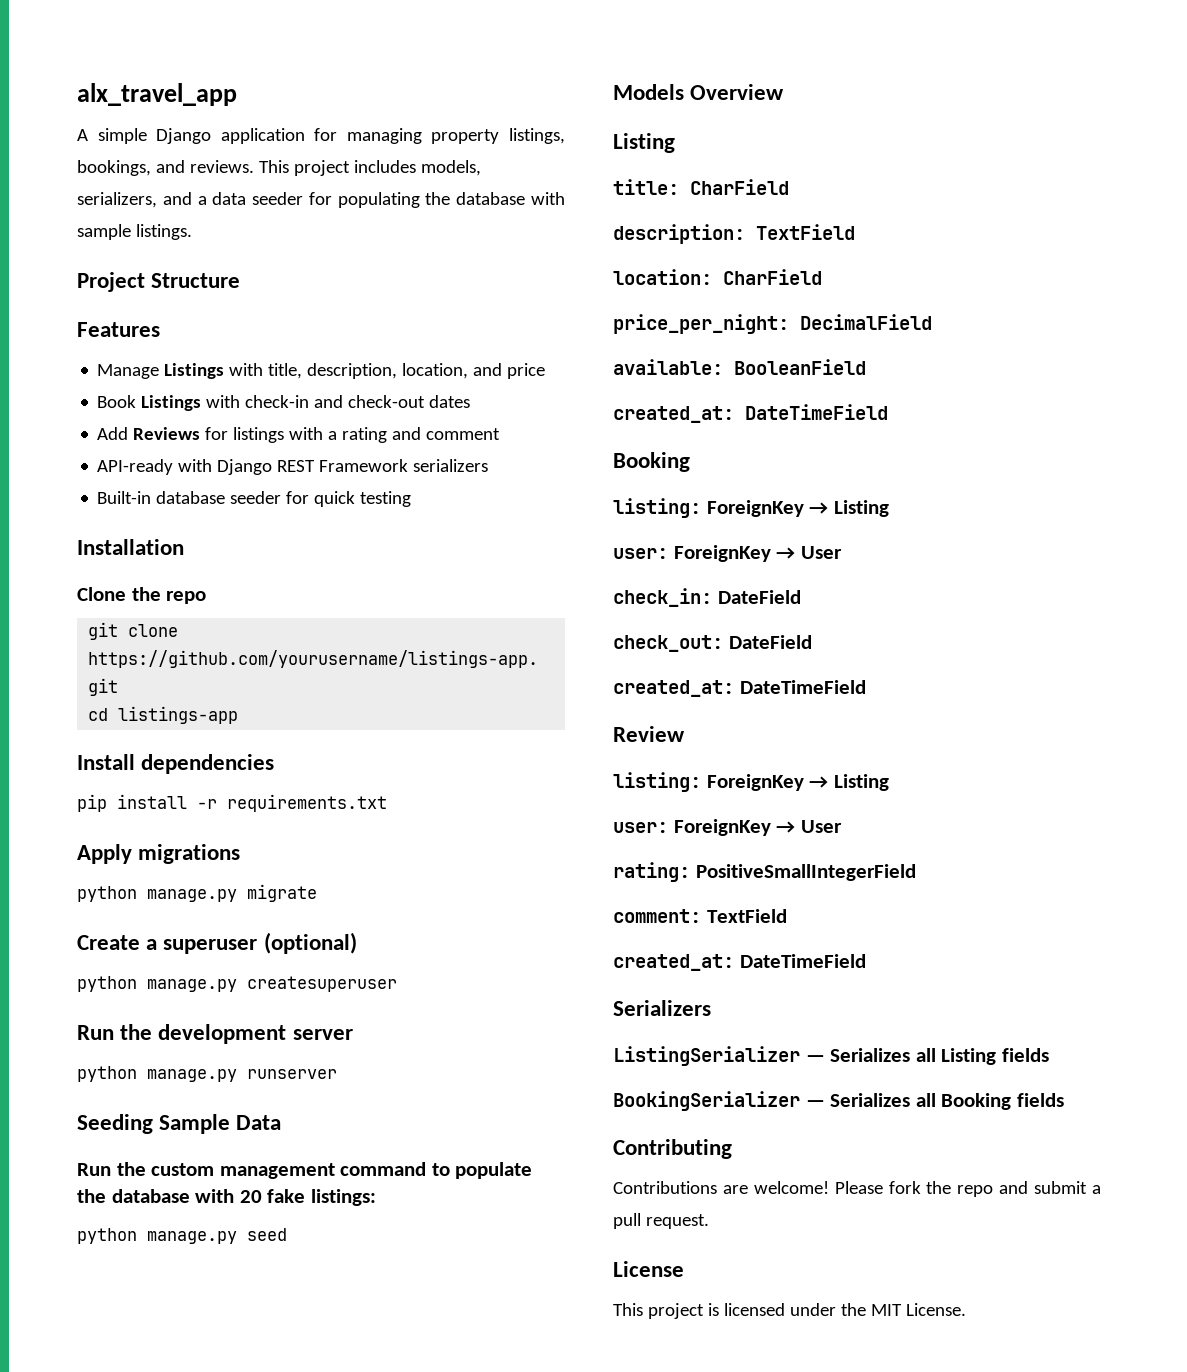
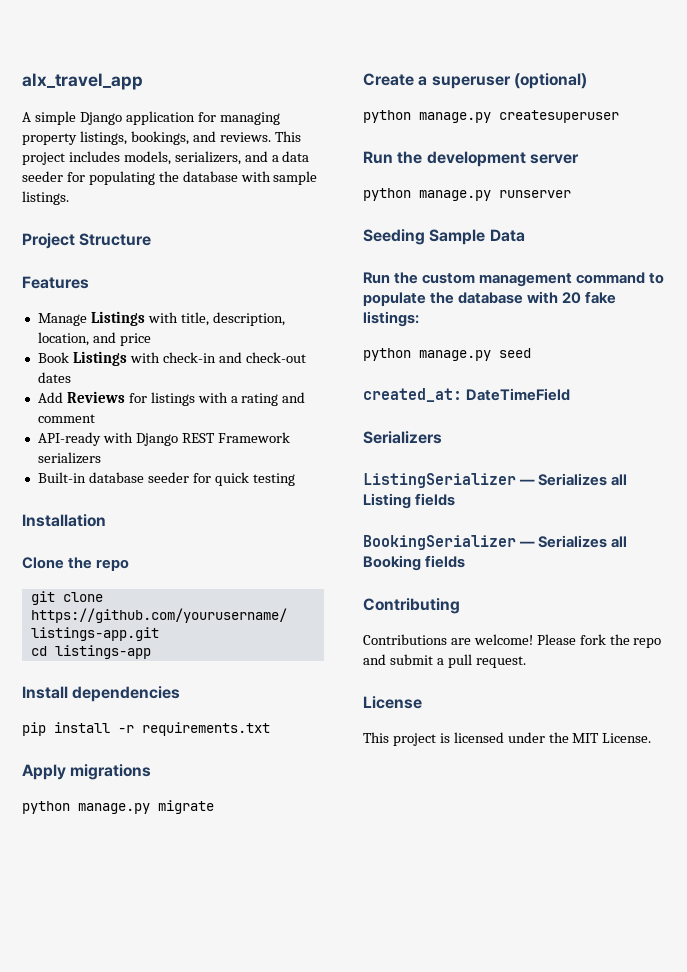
- Models Overview
- Listing
- title: CharField
- description: TextField
- location: CharField
- price_per_night: DecimalField
- available: BooleanField
- created_at: DateTimeField
- Booking
- listing: ForeignKey → Listing
- user: ForeignKey → User
- check_in: DateField
- check_out: DateField
- created_at: DateTimeField
- Review
- listing: ForeignKey → Listing
- user: ForeignKey → User
- rating: PositiveSmallIntegerField
- comment: TextField

